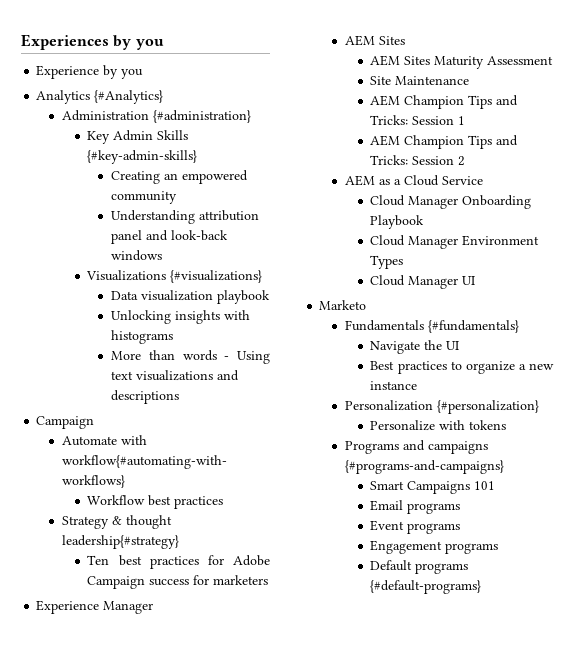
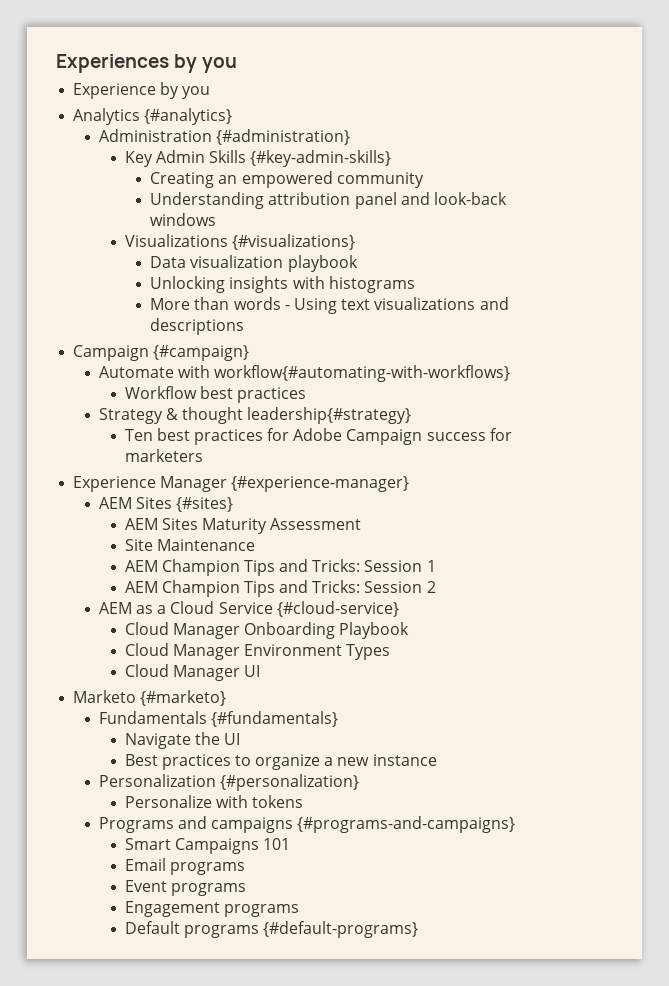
- Analytics {#Analytics}
+ Analytics {#analytics}
  More than words - Using text visualizations and descriptions
- Campaign
+ Campaign {#campaign}
- Experience Manager
- AEM Sites
+ Experience Manager {#experience-manager}
+ AEM Sites {#sites}
- AEM as a Cloud Service
+ AEM as a Cloud Service {#cloud-service}
- Marketo
+ Marketo {#marketo}

